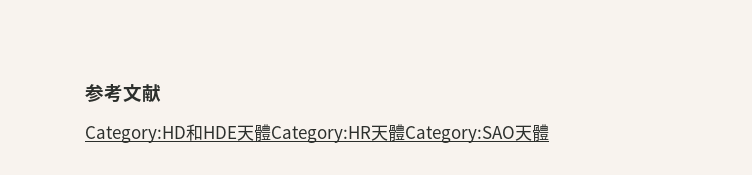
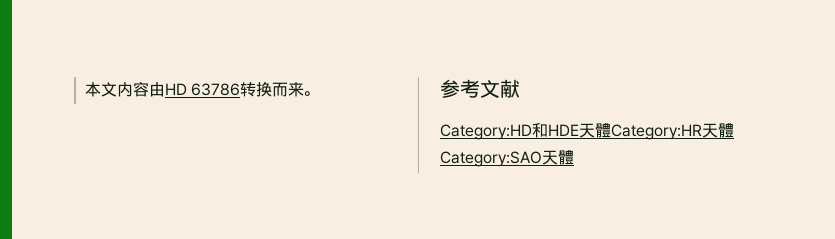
+ 本文内容由HD 63786转换而来。

